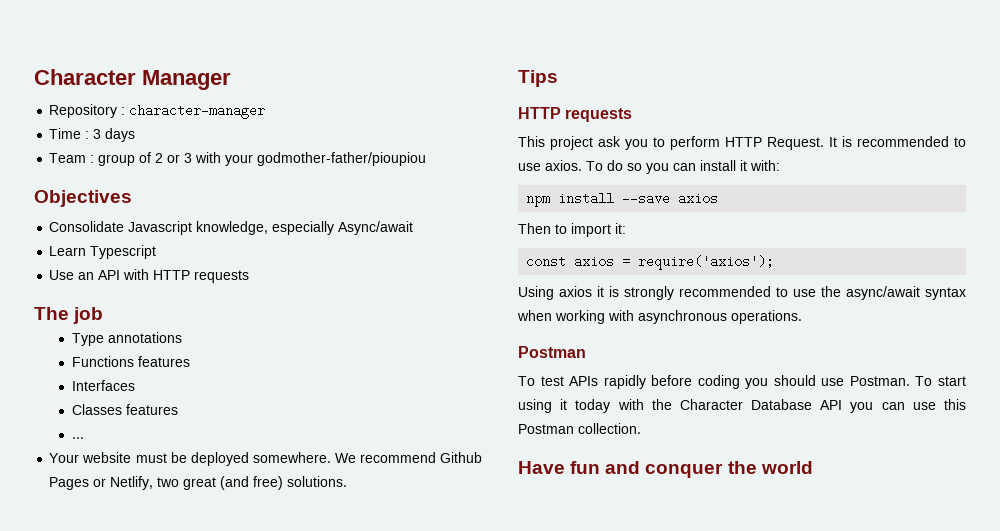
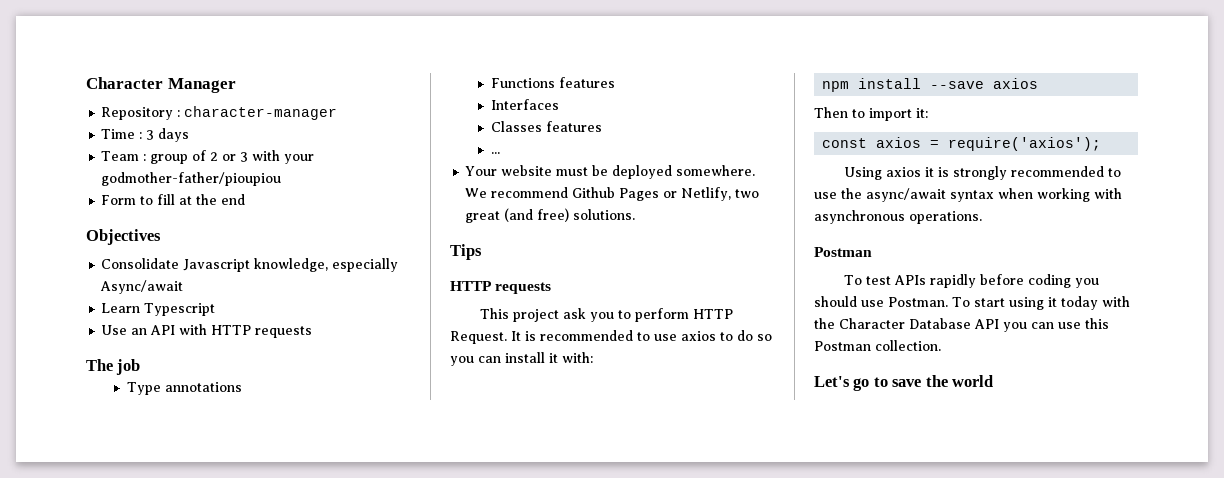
+ Form to fill at the end
- It is recommended to use axios. To do so you can install it with:
+ It is recommended to use axios to do so you can install it with:
- Have fun and conquer the world
+ Let's go to save the world

